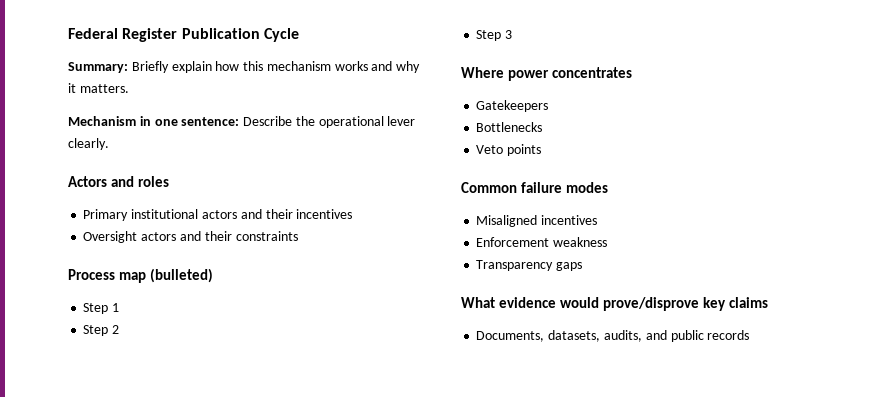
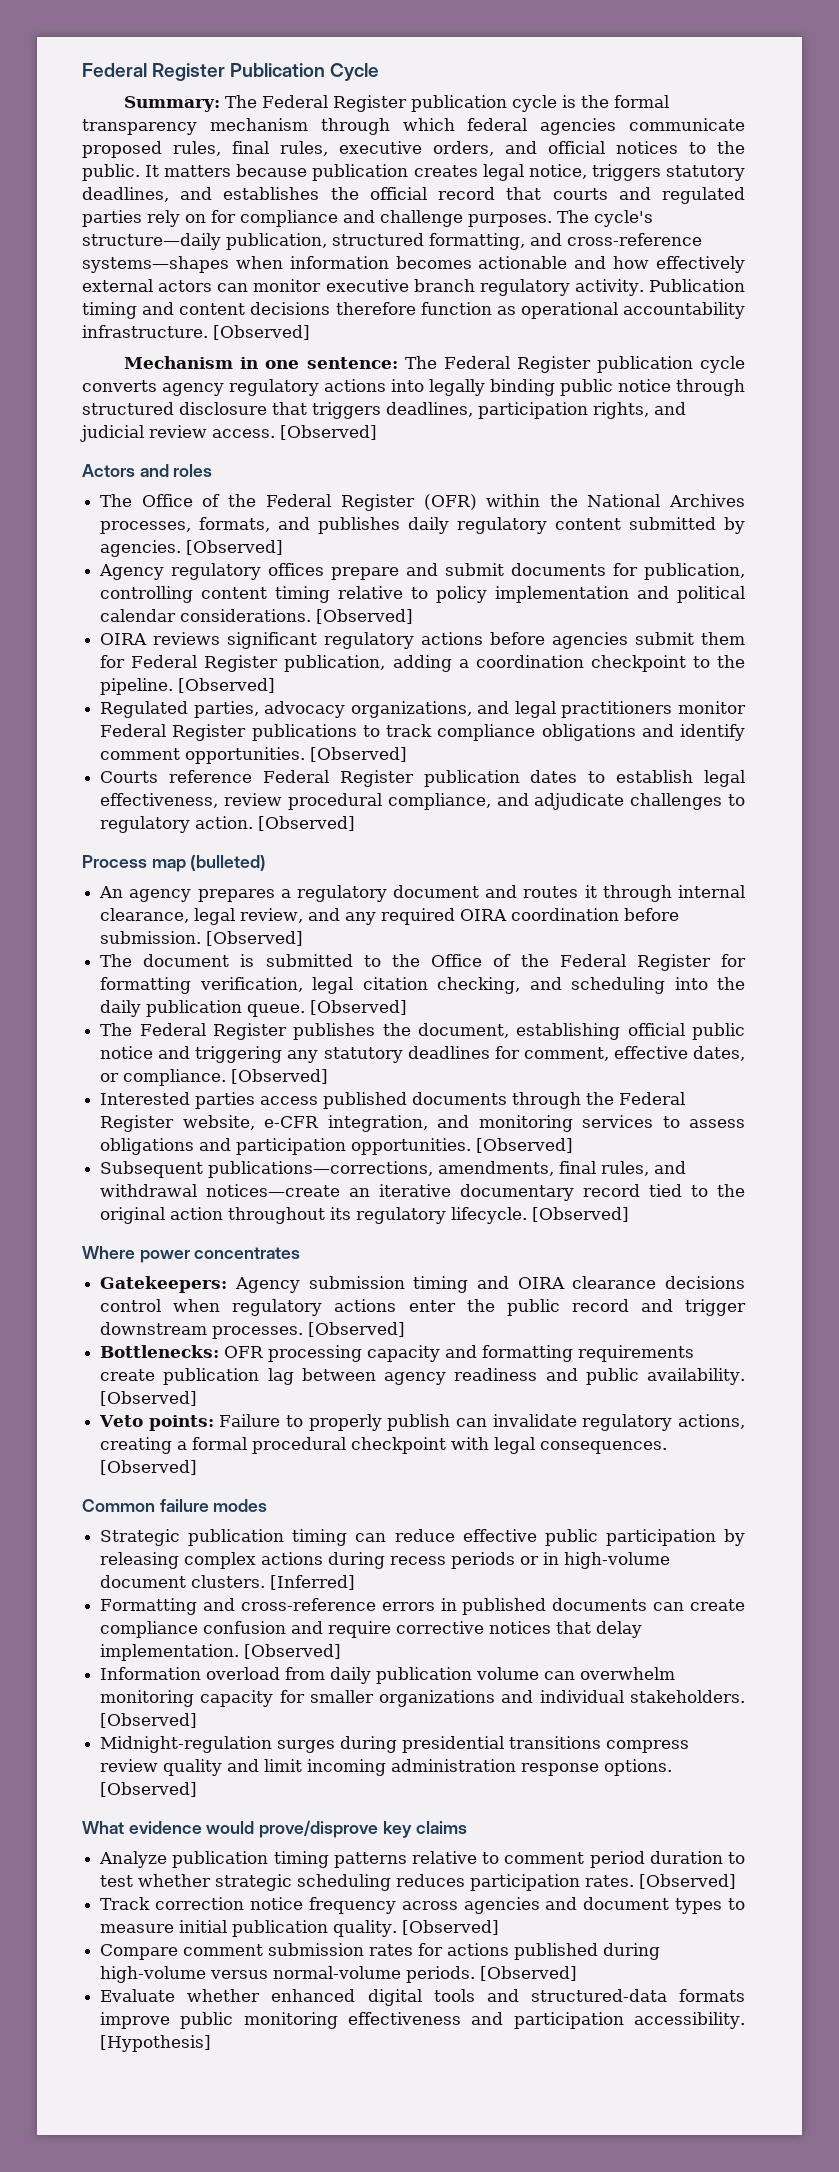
- Summary: Briefly explain how this mechanism works and why it matters.
- Mechanism in one sentence: Describe the operational lever clearly.
+ Summary: The Federal Register publication cycle is the formal transparency mechanism through which federal agencies communicate proposed rules, final rules, executive orders, and official notices to the public. It matters because publication creates legal notice, triggers statutory deadlines, and establishes the official record that courts and regulated parties rely on for compliance and challenge purposes. The cycle's structure—daily publication, structured formatting, and cross-reference systems—shapes when information becomes actionable and how effectively external actors can monitor executive branch regulatory activity. Publication timing and content decisions therefore function as operational accountability infrastructure. [Observed]
+ Mechanism in one sentence: The Federal Register publication cycle converts agency regulatory actions into legally binding public notice through structured disclosure that triggers deadlines, participation rights, and judicial review access. [Observed]
  Actors and roles
- Primary institutional actors and their incentives
- Oversight actors and their constraints
+ The Office of the Federal Register (OFR) within the National Archives processes, formats, and publishes daily regulatory content submitted by agencies. [Observed]
+ Agency regulatory offices prepare and submit documents for publication, controlling content timing relative to policy implementation and political calendar considerations. [Observed]
+ OIRA reviews significant regulatory actions before agencies submit them for Federal Register publication, adding a coordination checkpoint to the pipeline. [Observed]
+ Regulated parties, advocacy organizations, and legal practitioners monitor Federal Register publications to track compliance obligations and identify comment opportunities. [Observed]
+ Courts reference Federal Register publication dates to establish legal effectiveness, review procedural compliance, and adjudicate challenges to regulatory action. [Observed]
  Process map (bulleted)
- Step 1
- Step 2
- Step 3
+ An agency prepares a regulatory document and routes it through internal clearance, legal review, and any required OIRA coordination before submission. [Observed]
+ The document is submitted to the Office of the Federal Register for formatting verification, legal citation checking, and scheduling into the daily publication queue. [Observed]
+ The Federal Register publishes the document, establishing official public notice and triggering any statutory deadlines for comment, effective dates, or compliance. [Observed]
+ Interested parties access published documents through the Federal Register website, e-CFR integration, and monitoring services to assess obligations and participation opportunities. [Observed]
+ Subsequent publications—corrections, amendments, final rules, and withdrawal notices—create an iterative documentary record tied to the original action throughout its regulatory lifecycle. [Observed]
  Where power concentrates
- Gatekeepers
- Bottlenecks
- Veto points
+ Gatekeepers: Agency submission timing and OIRA clearance decisions control when regulatory actions enter the public record and trigger downstream processes. [Observed]
+ Bottlenecks: OFR processing capacity and formatting requirements create publication lag between agency readiness and public availability. [Observed]
+ Veto points: Failure to properly publish can invalidate regulatory actions, creating a formal procedural checkpoint with legal consequences. [Observed]
  Common failure modes
- Misaligned incentives
- Enforcement weakness
- Transparency gaps
+ Strategic publication timing can reduce effective public participation by releasing complex actions during recess periods or in high-volume document clusters. [Inferred]
+ Formatting and cross-reference errors in published documents can create compliance confusion and require corrective notices that delay implementation. [Observed]
+ Information overload from daily publication volume can overwhelm monitoring capacity for smaller organizations and individual stakeholders. [Observed]
+ Midnight-regulation surges during presidential transitions compress review quality and limit incoming administration response options. [Observed]
- Documents, datasets, audits, and public records
+ Analyze publication timing patterns relative to comment period duration to test whether strategic scheduling reduces participation rates. [Observed]
+ Track correction notice frequency across agencies and document types to measure initial publication quality. [Observed]
+ Compare comment submission rates for actions published during high-volume versus normal-volume periods. [Observed]
+ Evaluate whether enhanced digital tools and structured-data formats improve public monitoring effectiveness and participation accessibility. [Hypothesis]

